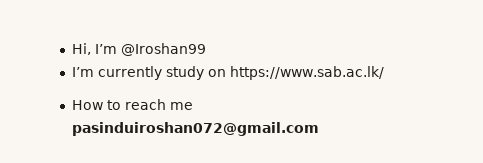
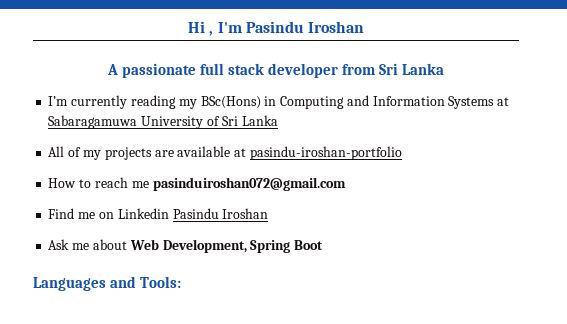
- Hi, I’m @Iroshan99
- I’m currently study on https://www.sab.ac.lk/
+ Hi , I'm Pasindu Iroshan
+ A passionate full stack developer from Sri Lanka
+ I’m currently reading my BSc(Hons) in Computing and Information Systems at Sabaragamuwa University of Sri Lanka
+ All of my projects are available at pasindu-iroshan-portfolio
+ Find me on Linkedin Pasindu Iroshan
+ Ask me about Web Development, Spring Boot
+ Languages and Tools:

